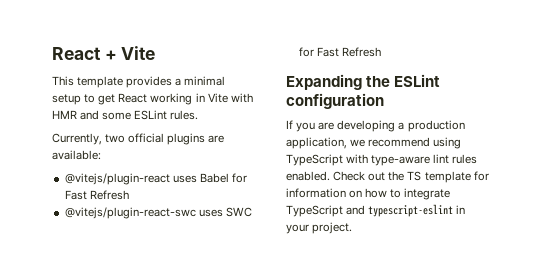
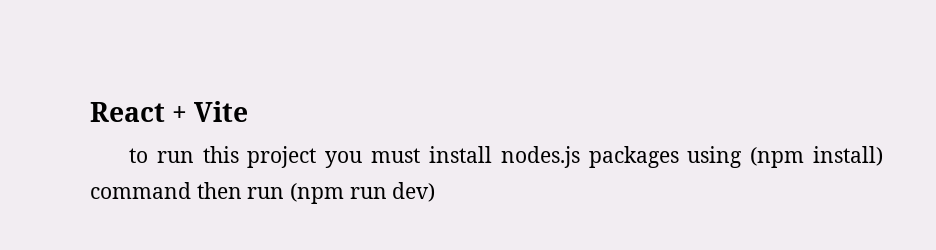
- This template provides a minimal setup to get React working in Vite with HMR and some ESLint rules.
- Currently, two official plugins are available:
- @vitejs/plugin-react uses Babel for Fast Refresh
- @vitejs/plugin-react-swc uses SWC for Fast Refresh
- Expanding the ESLint configuration
- If you are developing a production application, we recommend using TypeScript with type-aware lint rules enabled. Check out the TS template for information on how to integrate TypeScript and typescript-eslint in your project.
+ to run this project you must install nodes.js packages using (npm install) command then run (npm run dev)

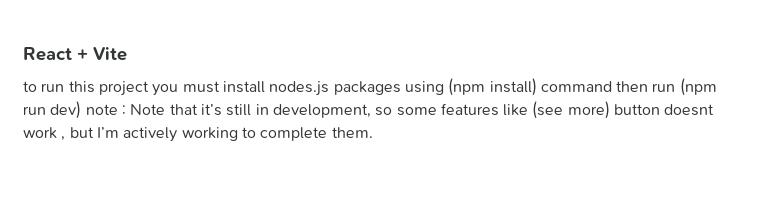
- to run this project you must install nodes.js packages using (npm install) command then run (npm run dev)
+ to run this project you must install nodes.js packages using (npm install) command then run (npm run dev) note : Note that it’s still in development, so some features like (see more) button doesnt work , but I’m actively working to complete them.

